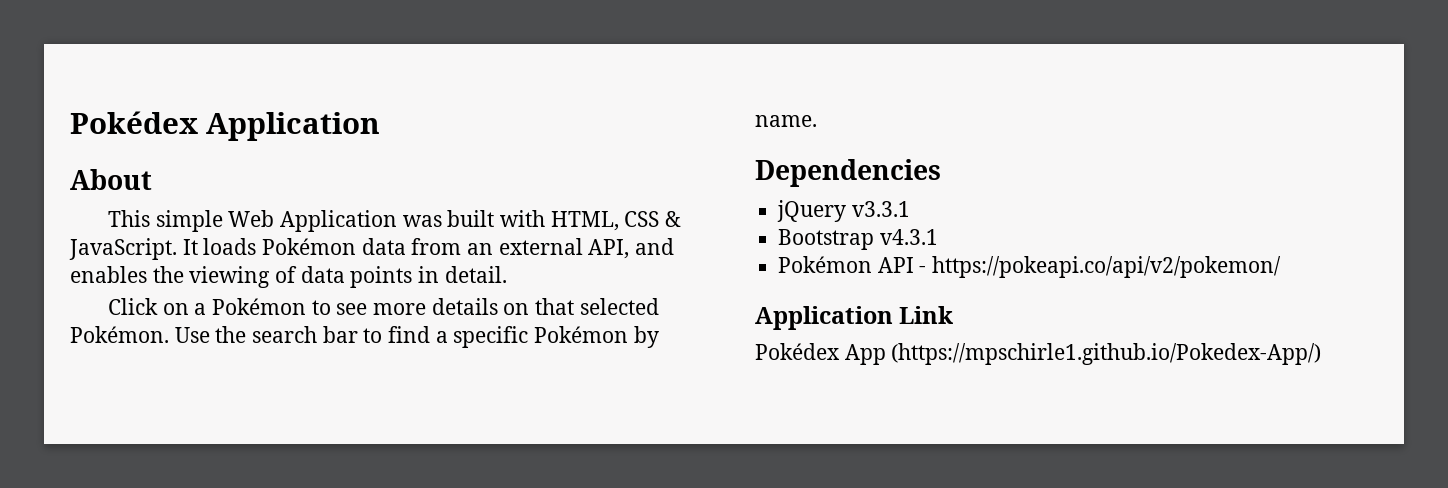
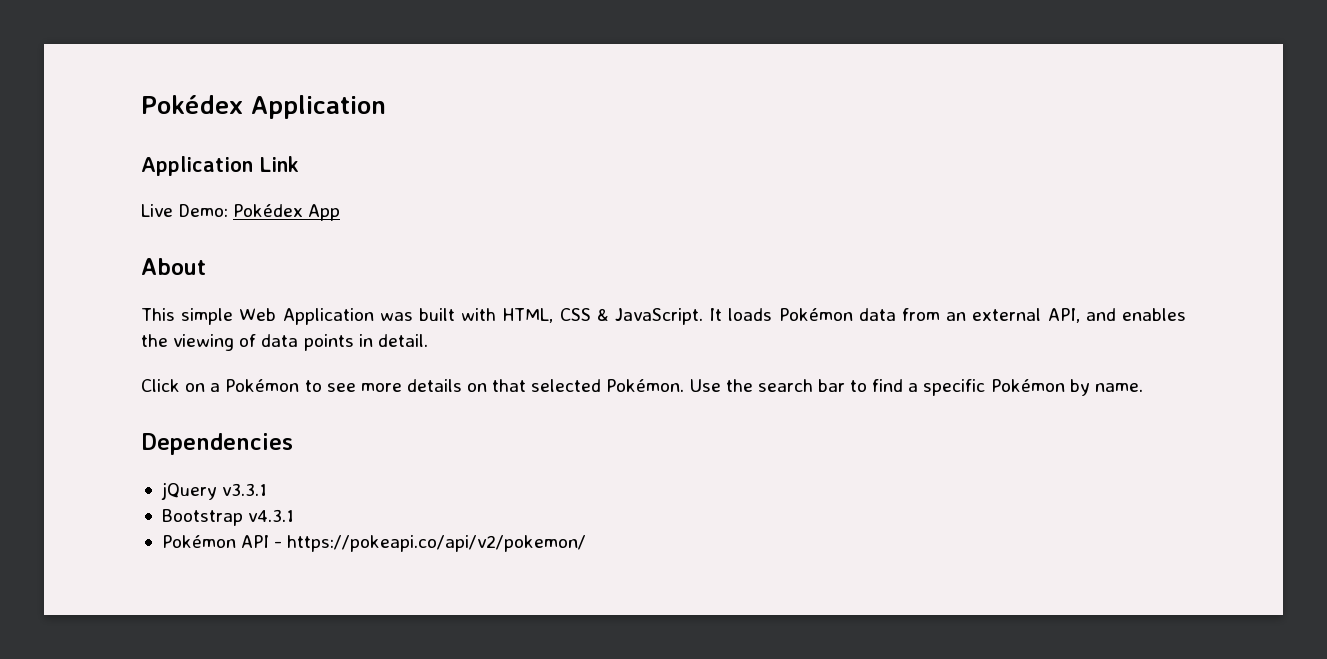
+ Application Link
+ Live Demo: Pokédex App
- Application Link
- Pokédex App (https://mpschirle1.github.io/Pokedex-App/)

